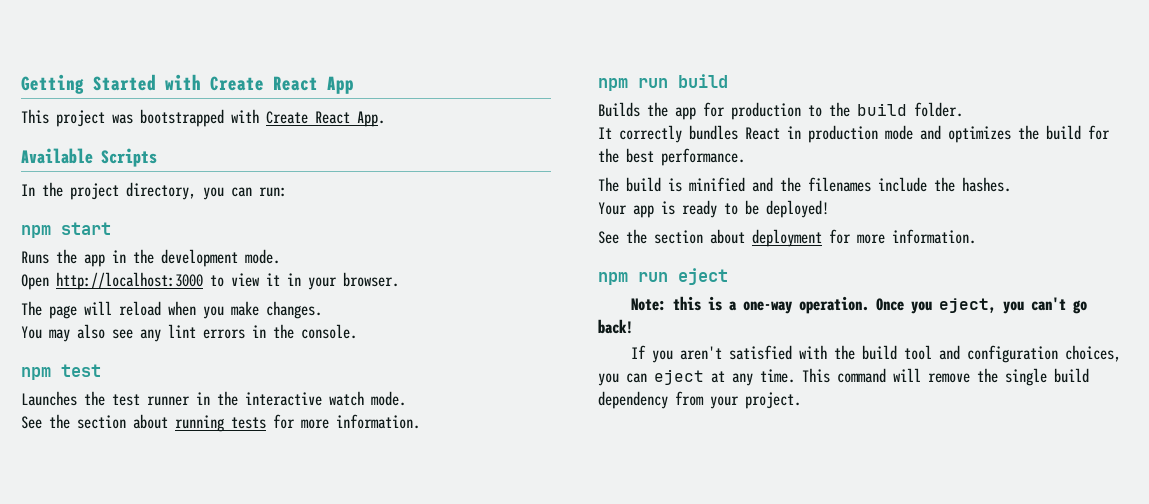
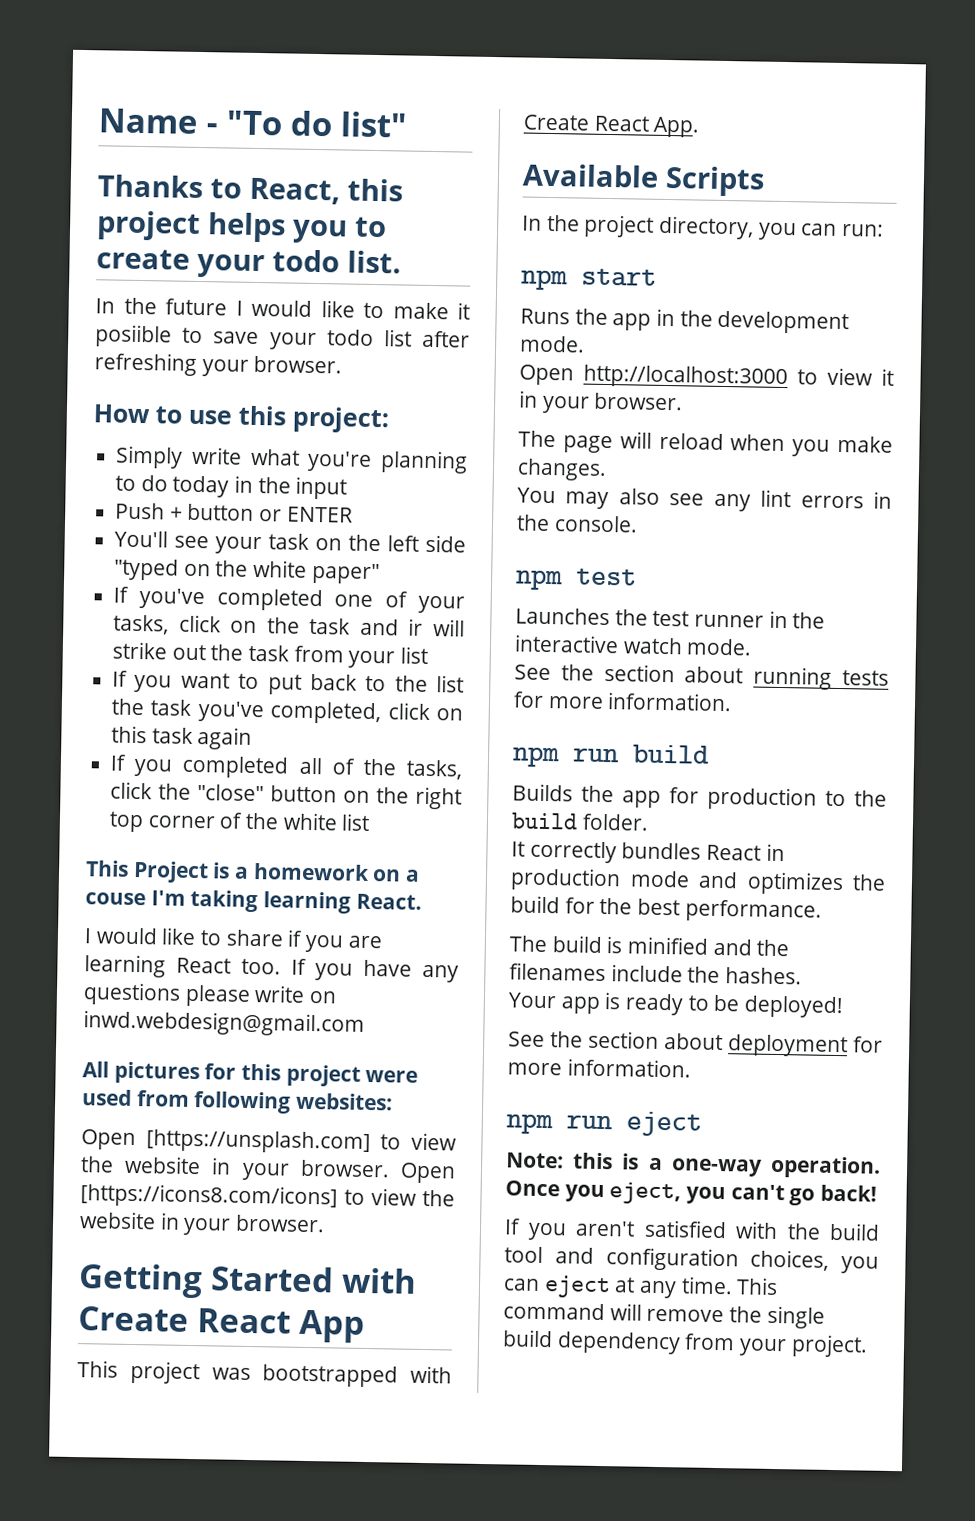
+ Name - "To do list"
+ Thanks to React, this project helps you to create your todo list.
+ In the future I would like to make it posiible to save your todo list after refreshing your browser.
+ How to use this project:
+ Simply write what you're planning to do today in the input
+ Push + button or ENTER
+ You'll see your task on the left side "typed on the white paper"
+ If you've completed one of your tasks, click on the task and ir will strike out the task from your list
+ If you want to put back to the list the task you've completed, click on this task again
+ If you completed all of the tasks, click the "close" button on the right top corner of the white list
+ This Project is a homework on a couse I'm taking learning React.
+ I would like to share if you are learning React too. If you have any questions please write on inwd.webdesign@gmail.com
+ All pictures for this project were used from following websites:
+ Open [https://unsplash.com] to view the website in your browser. Open [https://icons8.com/icons] to view the website in your browser.

